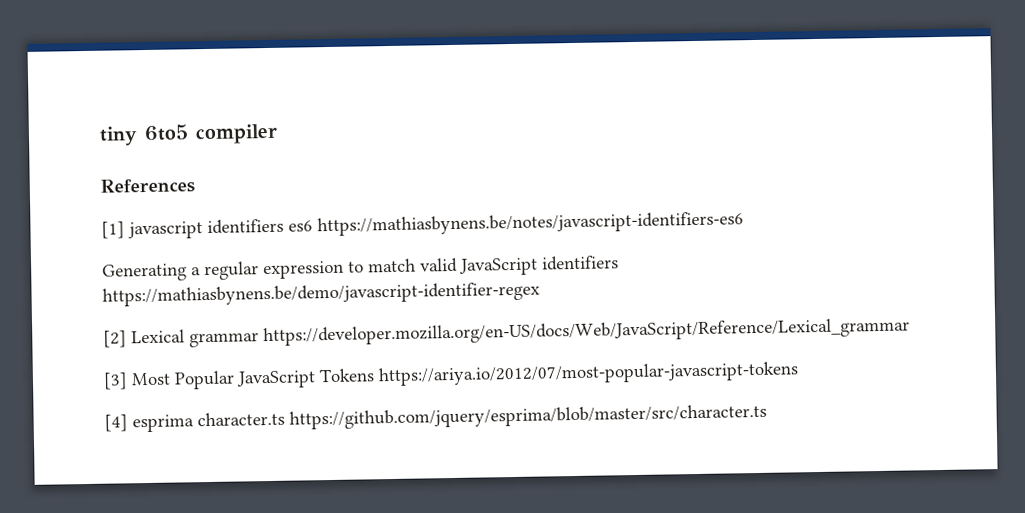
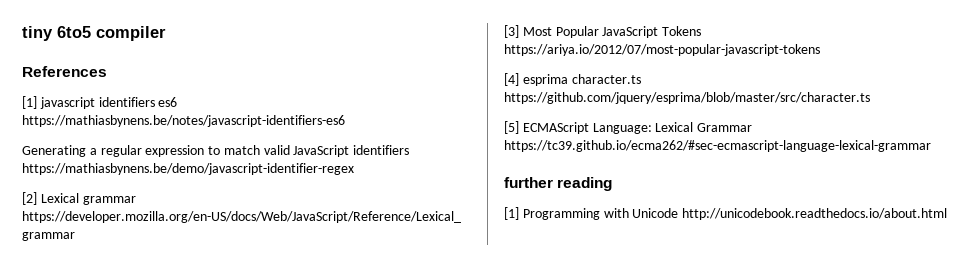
+ [5] ECMAScript Language: Lexical Grammar https://tc39.github.io/ecma262/#sec-ecmascript-language-lexical-grammar
+ further reading
+ [1] Programming with Unicode http://unicodebook.readthedocs.io/about.html

